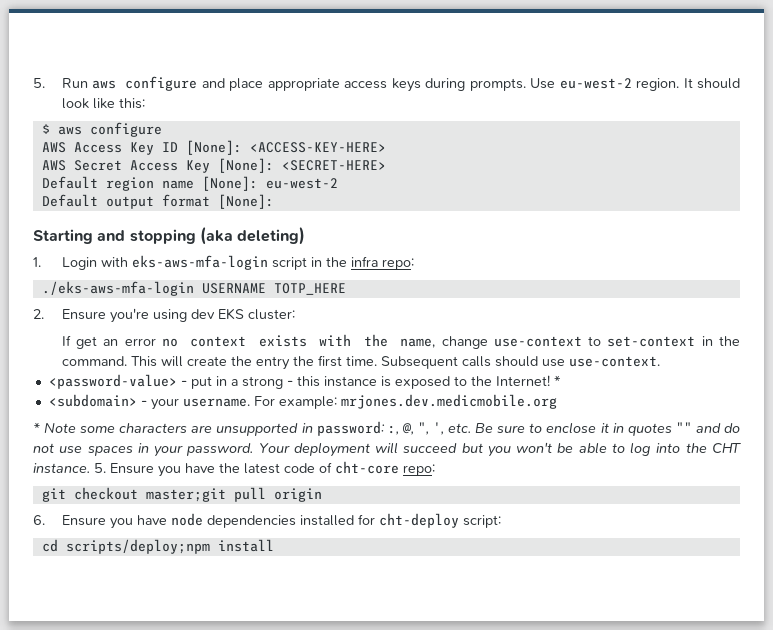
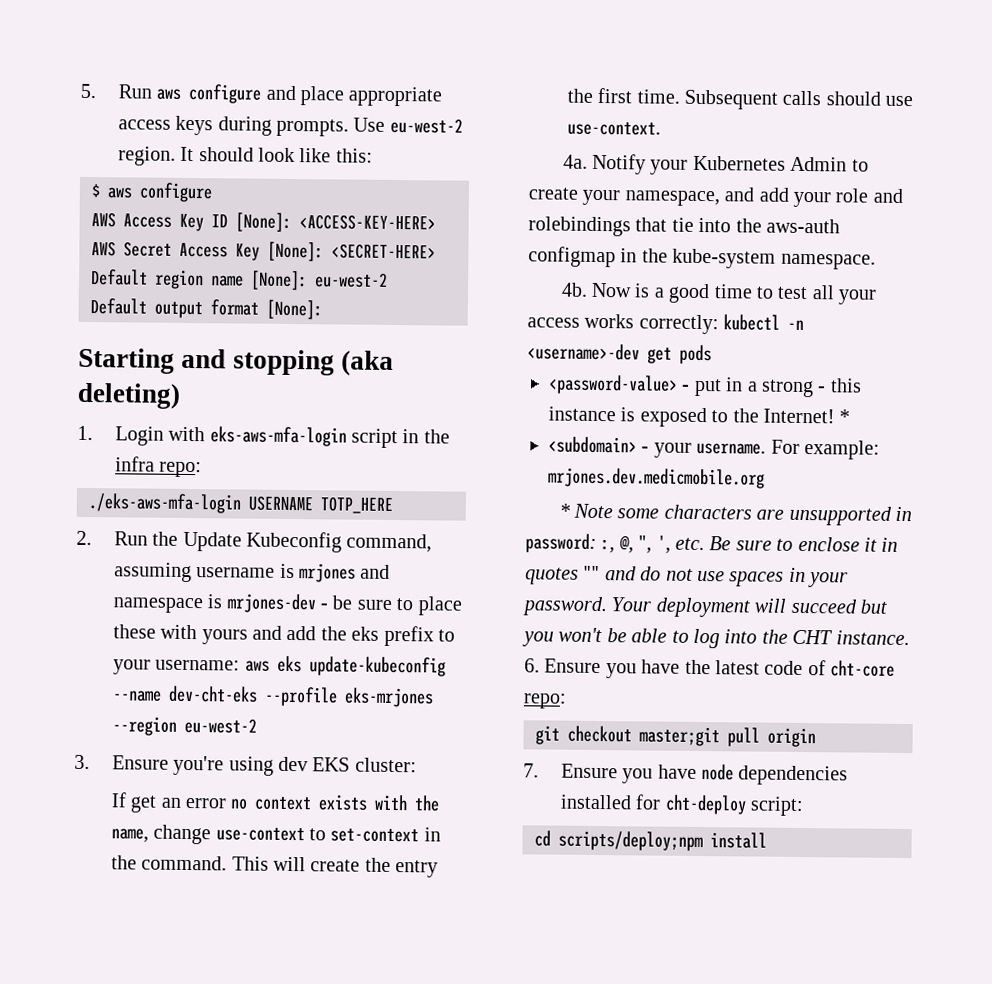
- 2. Ensure you're using dev EKS cluster:
+ 2. Run the Update Kubeconfig command, assuming username is mrjones and namespace is mrjones-dev - be sure to place these with yours and add the eks prefix to your username: aws eks update-kubeconfig --name dev-cht-eks --profile eks-mrjones --region eu-west-2
+ 3. Ensure you're using dev EKS cluster:
+ 4a. Notify your Kubernetes Admin to create your namespace, and add your role and rolebindings that tie into the aws-auth configmap in the kube-system namespace.
+ 4b. Now is a good time to test all your access works correctly: kubectl -n <username>-dev get pods
- 5. Ensure you have the latest code of cht-core repo:
+ 6. Ensure you have the latest code of cht-core repo:
- 6. Ensure you have node dependencies installed for cht-deploy script:
+ 7. Ensure you have node dependencies installed for cht-deploy script:

